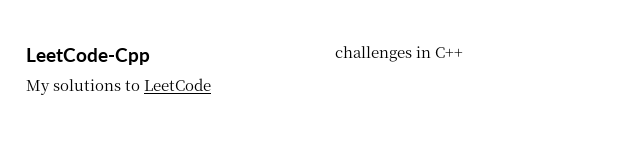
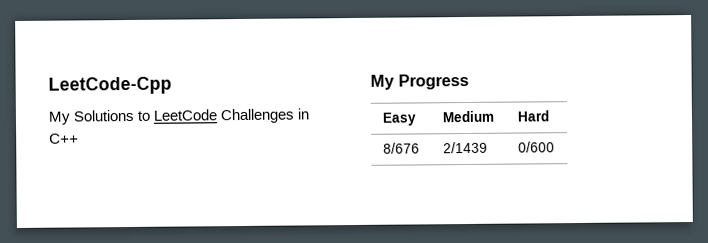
- My solutions to LeetCode challenges in C++
+ My Solutions to LeetCode Challenges in C++
+ My Progress
+ Easy | Medium | Hard
+ 8/676 | 2/1439 | 0/600

